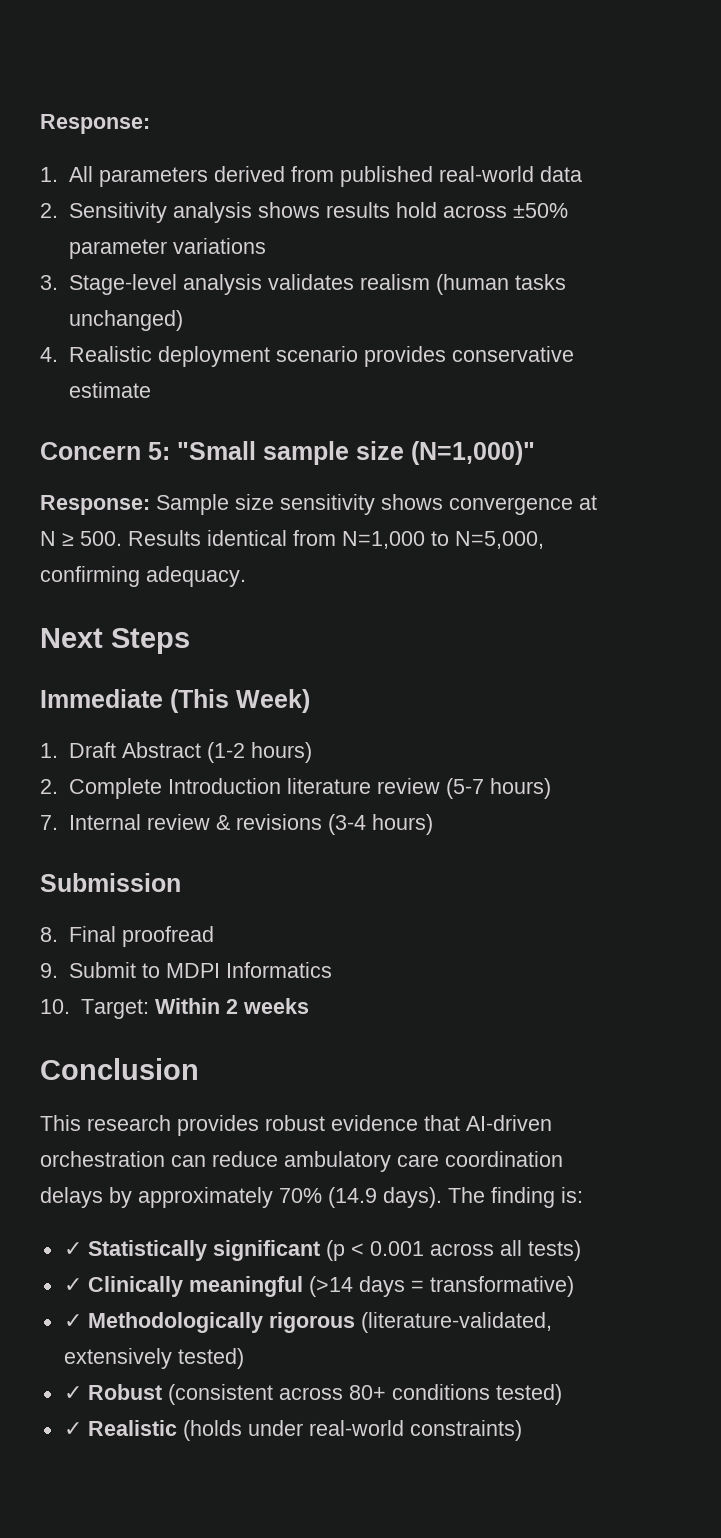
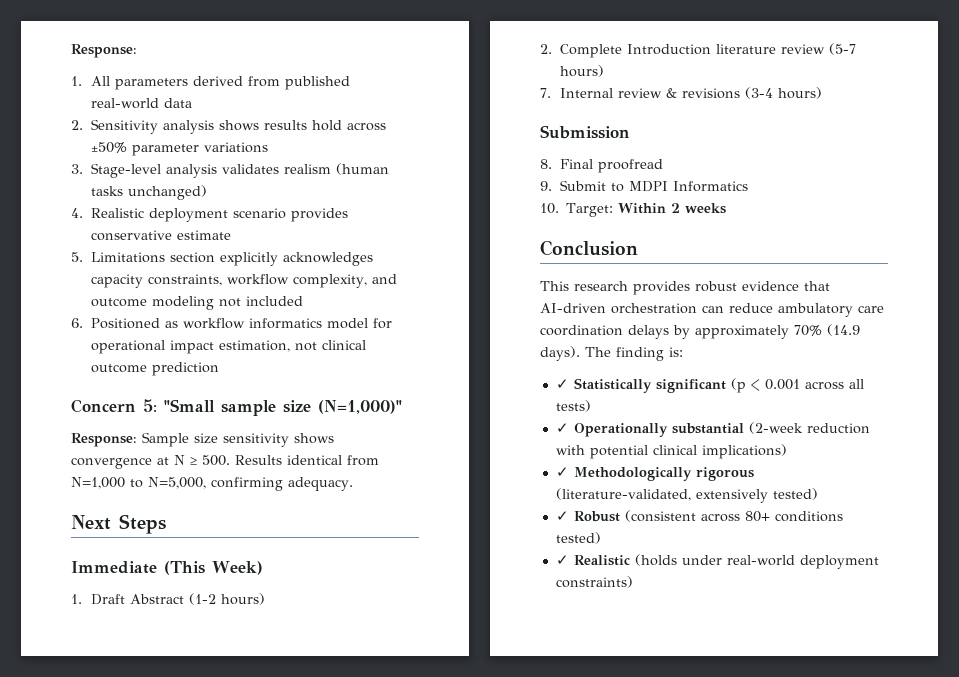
+ 5. Limitations section explicitly acknowledges capacity constraints, workflow complexity, and outcome modeling not included
+ 6. Positioned as workflow informatics model for operational impact estimation, not clinical outcome prediction
- ✓ Clinically meaningful (>14 days = transformative)
+ ✓ Operationally substantial (2-week reduction with potential clinical implications)
- ✓ Realistic (holds under real-world constraints)
+ ✓ Realistic (holds under real-world deployment constraints)

